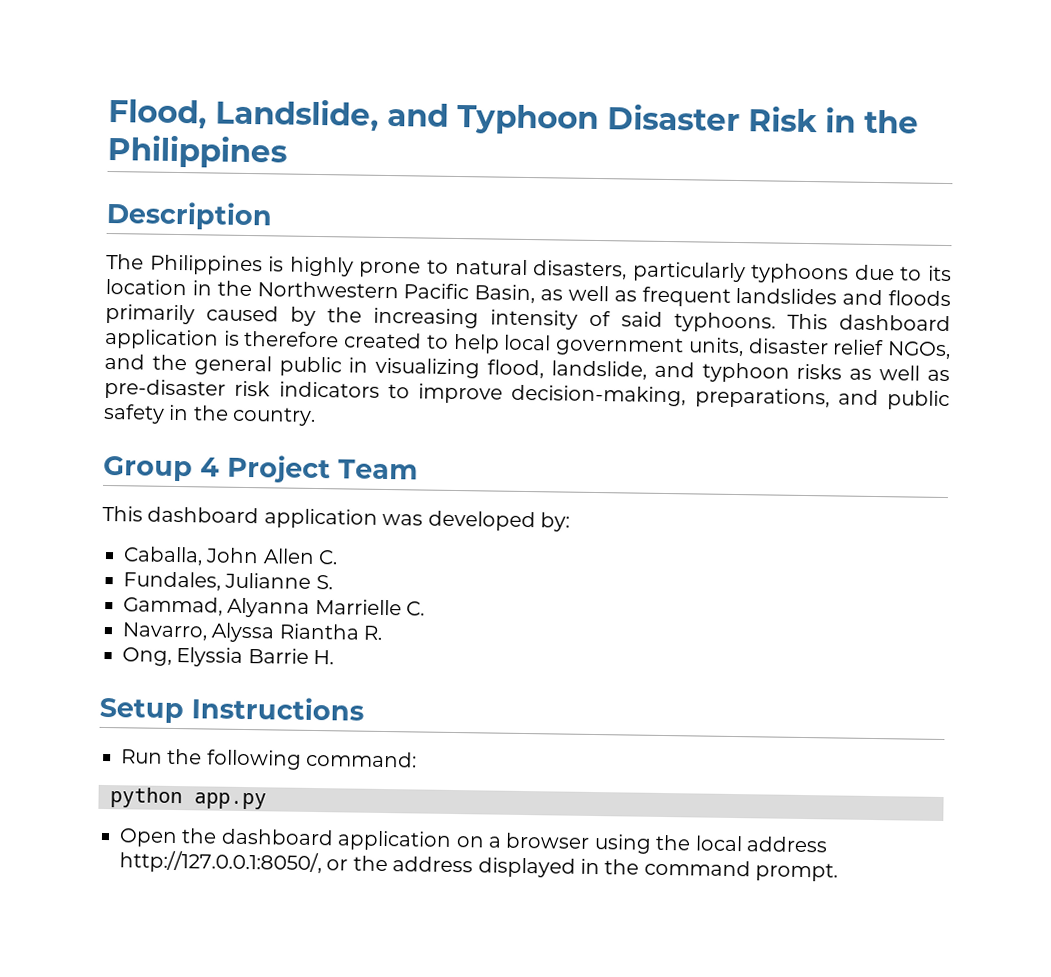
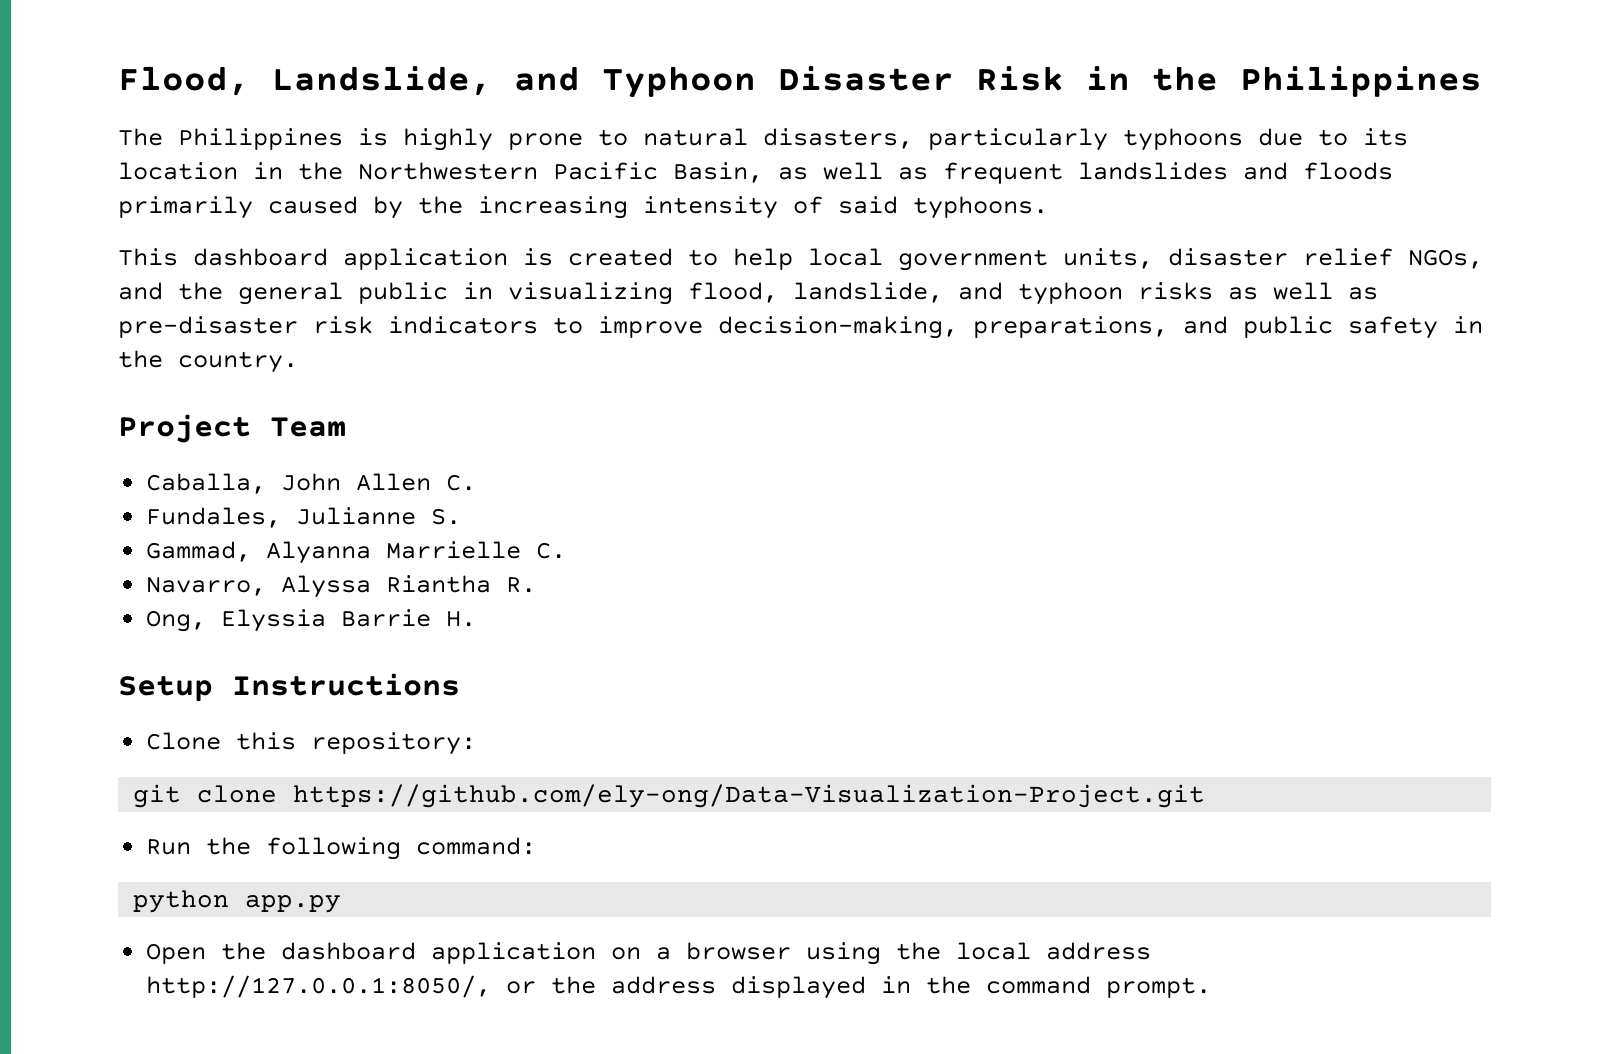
- Description
- The Philippines is highly prone to natural disasters, particularly typhoons due to its location in the Northwestern Pacific Basin, as well as frequent landslides and floods primarily caused by the increasing intensity of said typhoons. This dashboard application is therefore created to help local government units, disaster relief NGOs, and the general public in visualizing flood, landslide, and typhoon risks as well as pre-disaster risk indicators to improve decision-making, preparations, and public safety in the country.
+ The Philippines is highly prone to natural disasters, particularly typhoons due to its location in the Northwestern Pacific Basin, as well as frequent landslides and floods primarily caused by the increasing intensity of said typhoons.
+ This dashboard application is created to help local government units, disaster relief NGOs, and the general public in visualizing flood, landslide, and typhoon risks as well as pre-disaster risk indicators to improve decision-making, preparations, and public safety in the country.
- Group 4 Project Team
+ Project Team
- This dashboard application was developed by:
+ Clone this repository:
+ git clone https://github.com/ely-ong/Data-Visualization-Project.git

